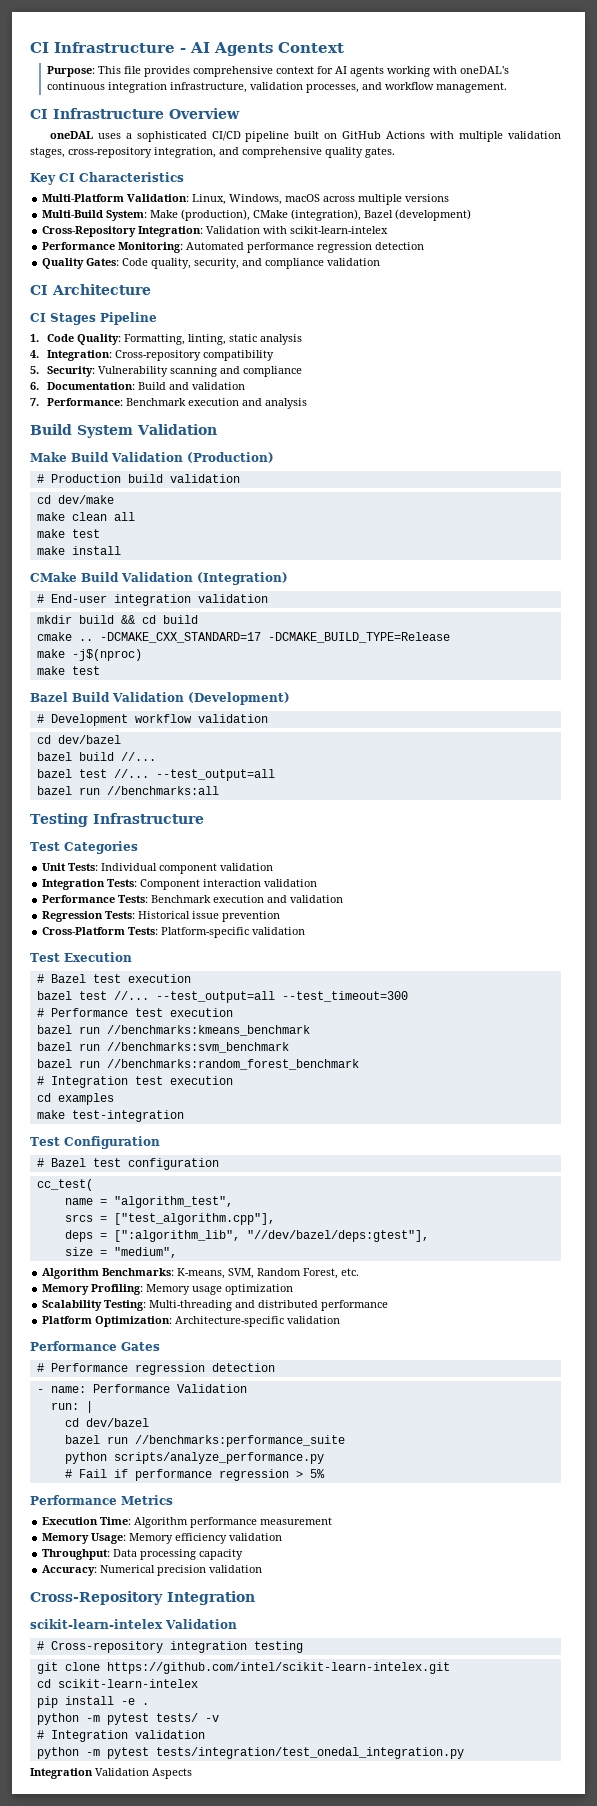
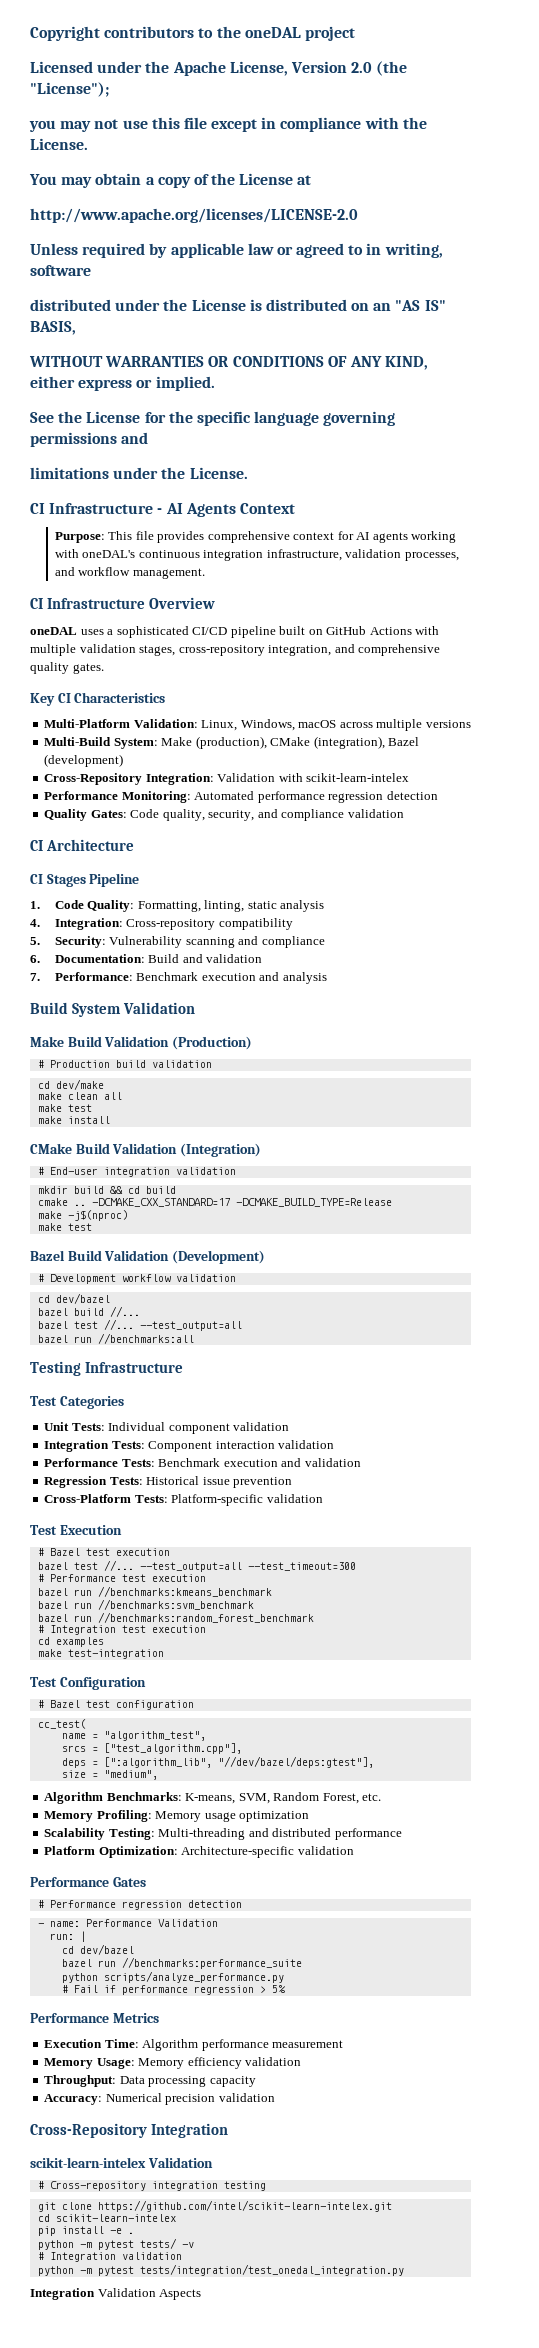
+ Copyright contributors to the oneDAL project
+ Licensed under the Apache License, Version 2.0 (the "License");
+ you may not use this file except in compliance with the License.
+ You may obtain a copy of the License at
+ http://www.apache.org/licenses/LICENSE-2.0
+ Unless required by applicable law or agreed to in writing, software
+ distributed under the License is distributed on an "AS IS" BASIS,
+ WITHOUT WARRANTIES OR CONDITIONS OF ANY KIND, either express or implied.
+ See the License for the specific language governing permissions and
+ limitations under the License.

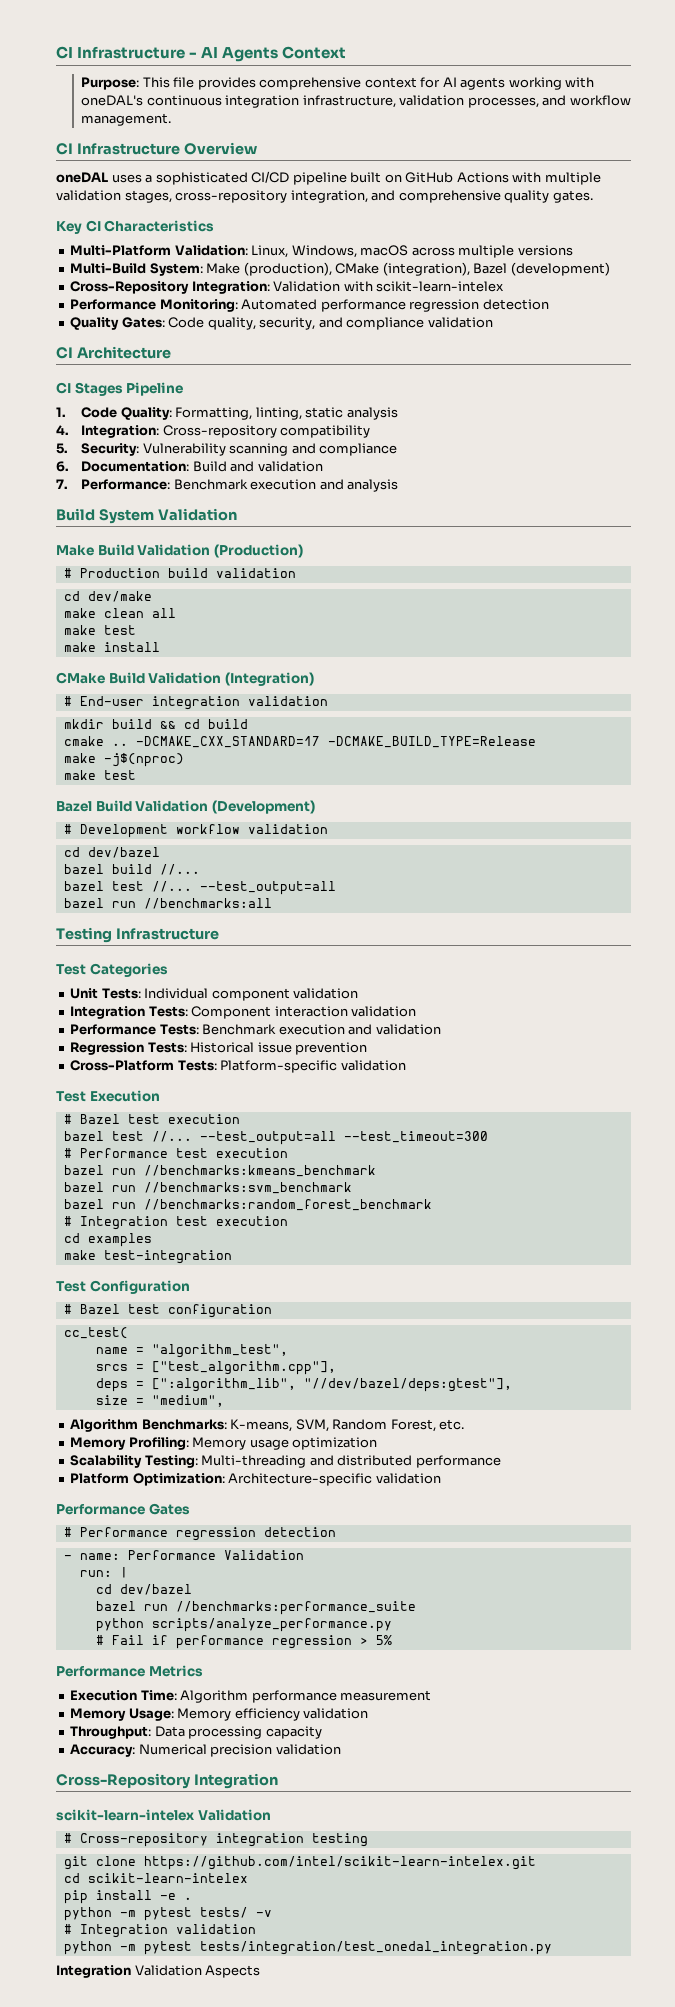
- Copyright contributors to the oneDAL project
- Licensed under the Apache License, Version 2.0 (the "License");
- you may not use this file except in compliance with the License.
- You may obtain a copy of the License at
- http://www.apache.org/licenses/LICENSE-2.0
- Unless required by applicable law or agreed to in writing, software
- distributed under the License is distributed on an "AS IS" BASIS,
- WITHOUT WARRANTIES OR CONDITIONS OF ANY KIND, either express or implied.
- See the License for the specific language governing permissions and
- limitations under the License.

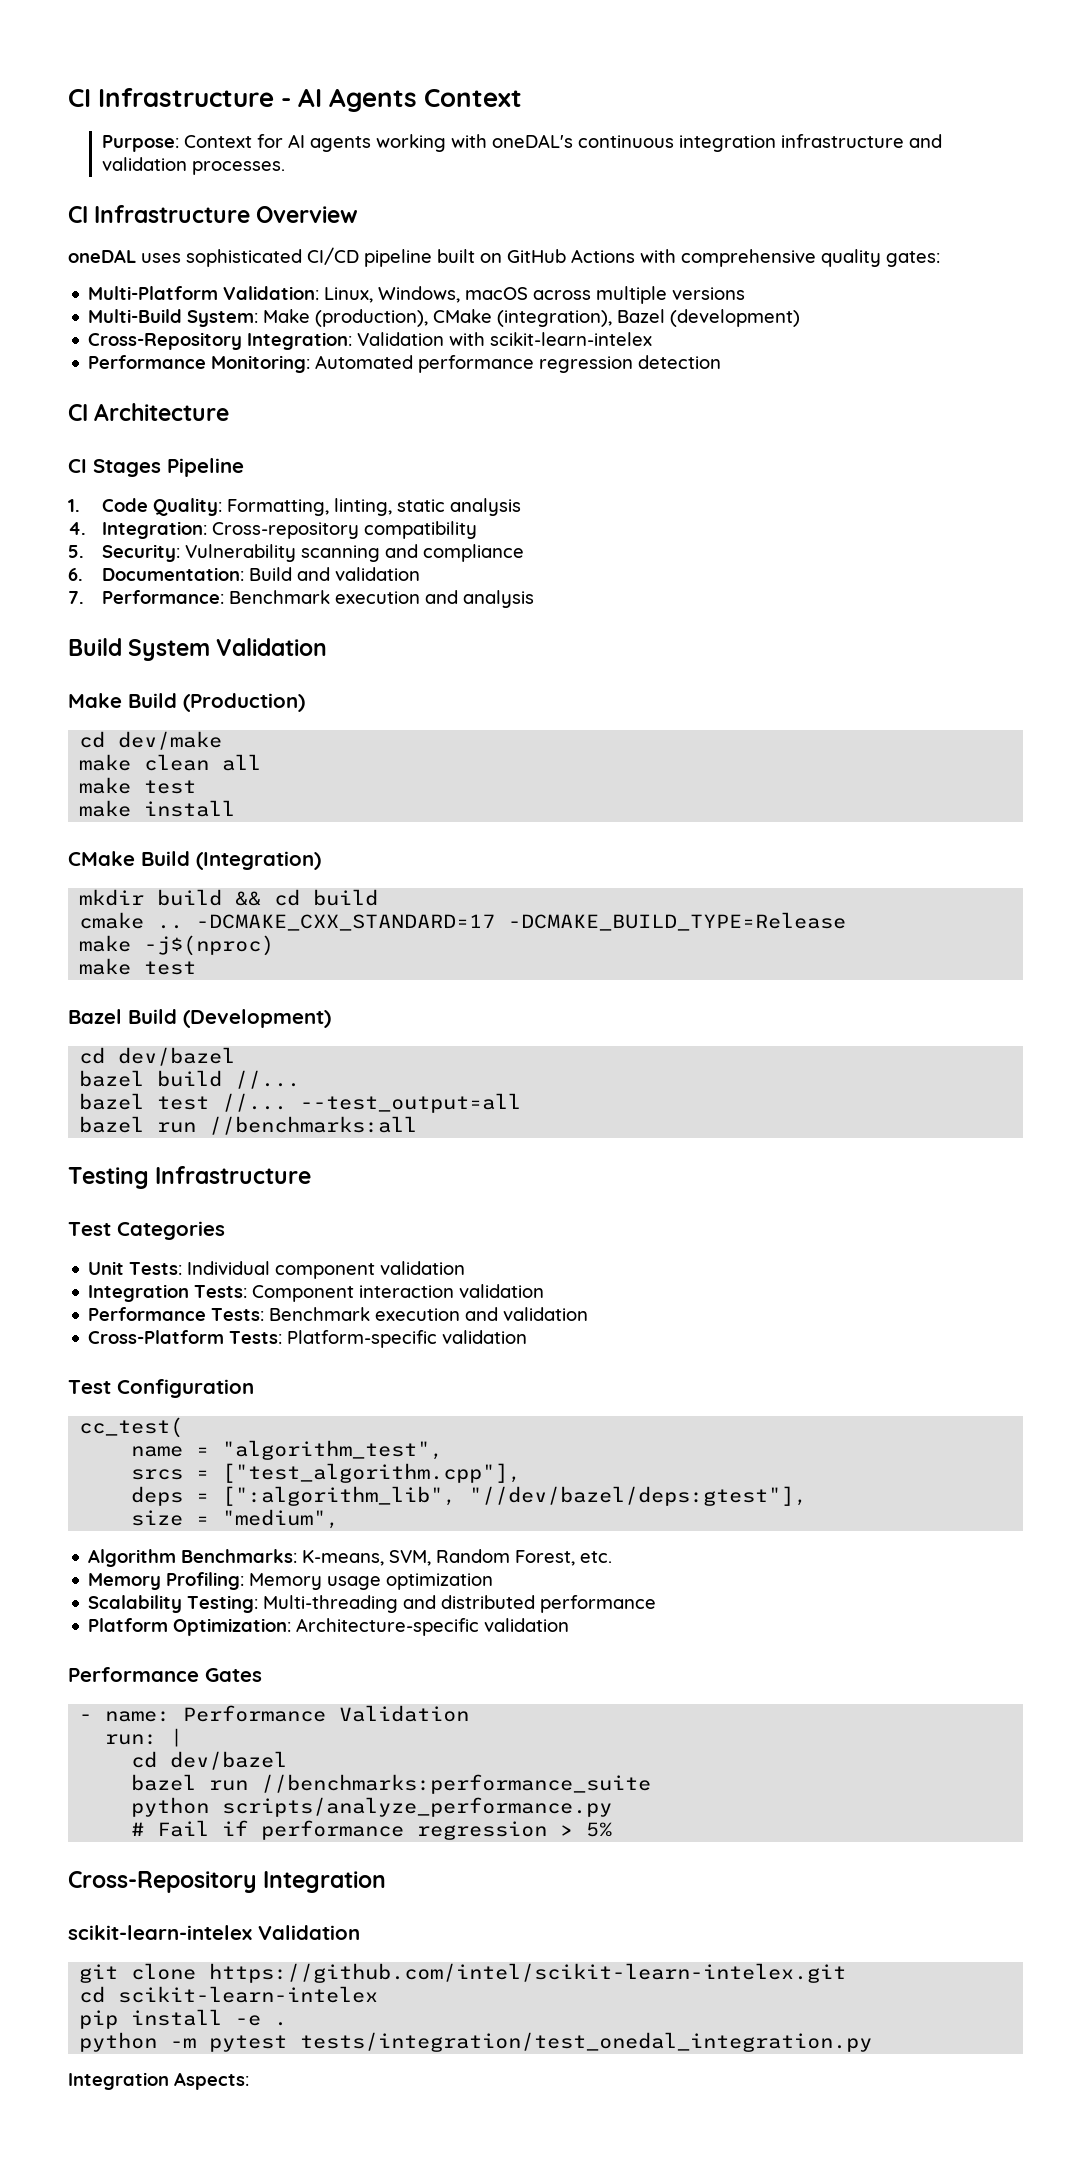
- Purpose: This file provides comprehensive context for AI agents working with oneDAL's continuous integration infrastructure, validation processes, and workflow management.
+ Purpose: Context for AI agents working with oneDAL's continuous integration infrastructure and validation processes.
- oneDAL uses a sophisticated CI/CD pipeline built on GitHub Actions with multiple validation stages, cross-repository integration, and comprehensive quality gates.
- Key CI Characteristics
+ oneDAL uses sophisticated CI/CD pipeline built on GitHub Actions with comprehensive quality gates:
- Quality Gates: Code quality, security, and compliance validation
- Make Build Validation (Production)
+ Make Build (Production)
- # Production build validation
- CMake Build Validation (Integration)
+ CMake Build (Integration)
- # End-user integration validation
- Bazel Build Validation (Development)
+ Bazel Build (Development)
- # Development workflow validation
- Regression Tests: Historical issue prevention
- Test Execution
- # Bazel test execution
- bazel test //... --test_output=all --test_timeout=300
- # Performance test execution
- bazel run //benchmarks:kmeans_benchmark
- bazel run //benchmarks:svm_benchmark
- bazel run //benchmarks:random_forest_benchmark
- # Integration test execution
- cd examples
- make test-integration
  Test Configuration
- # Bazel test configuration
- # Performance regression detection
- Performance Metrics
- Execution Time: Algorithm performance measurement
- Memory Usage: Memory efficiency validation
- Throughput: Data processing capacity
- Accuracy: Numerical precision validation
- # Cross-repository integration testing
- python -m pytest tests/ -v
- # Integration validation
- Integration Validation Aspects
+ Integration Aspects:

